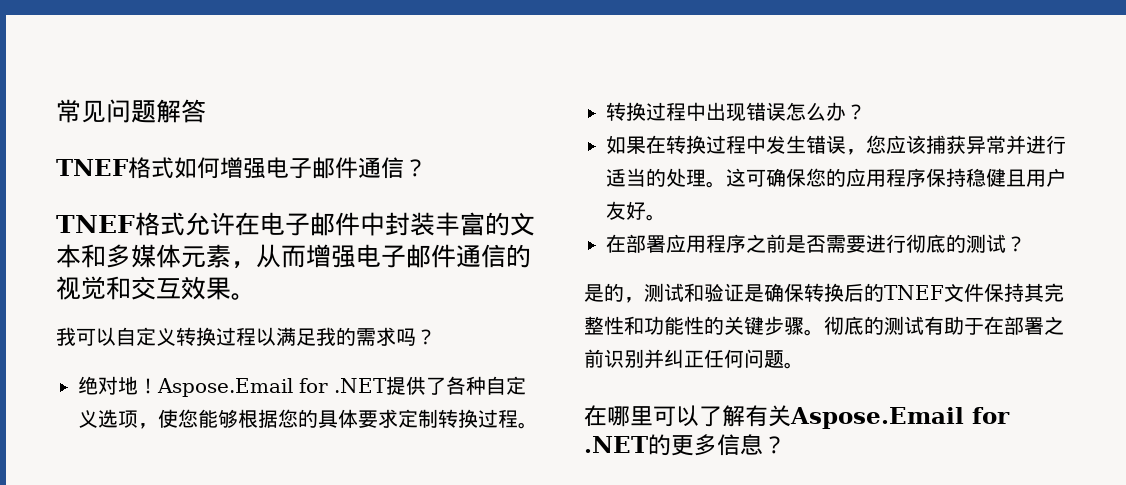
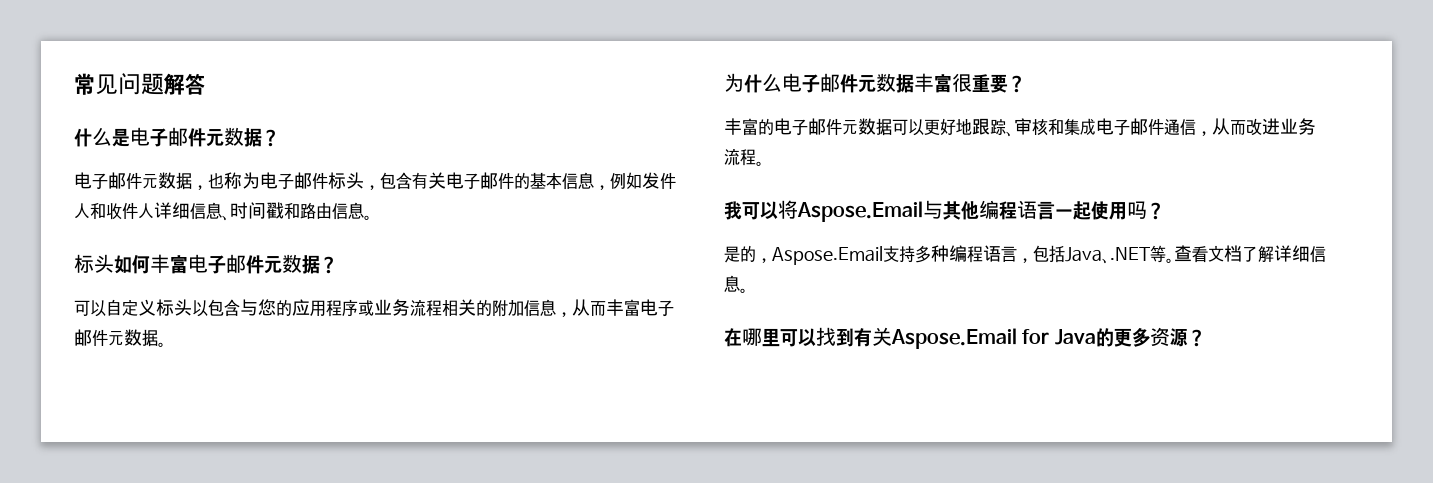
- TNEF格式如何增强电子邮件通信？
- TNEF格式允许在电子邮件中封装丰富的文本和多媒体元素，从而增强电子邮件通信的视觉和交互效果。
- 我可以自定义转换过程以满足我的需求吗？
- 绝对地！Aspose.Email for .NET提供了各种自定义选项，使您能够根据您的具体要求定制转换过程。
- 转换过程中出现错误怎么办？
- 如果在转换过程中发生错误，您应该捕获异常并进行适当的处理。这可确保您的应用程序保持稳健且用户友好。
- 在部署应用程序之前是否需要进行彻底的测试？
- 是的，测试和验证是确保转换后的TNEF文件保持其完整性和功能性的关键步骤。彻底的测试有助于在部署之前识别并纠正任何问题。
+ 什么是电子邮件元数据？
+ 电子邮件元数据，也称为电子邮件标头，包含有关电子邮件的基本信息，例如发件人和收件人详细信息、时间戳和路由信息。
+ 标头如何丰富电子邮件元数据？
+ 可以自定义标头以包含与您的应用程序或业务流程相关的附加信息，从而丰富电子邮件元数据。
+ 为什么电子邮件元数据丰富很重要？
+ 丰富的电子邮件元数据可以更好地跟踪、审核和集成电子邮件通信，从而改进业务流程。
+ 我可以将Aspose.Email与其他编程语言一起使用吗？
+ 是的，Aspose.Email支持多种编程语言，包括Java、.NET等。查看文档了解详细信息。
- 在哪里可以了解有关Aspose.Email for .NET的更多信息？
+ 在哪里可以找到有关Aspose.Email for Java的更多资源？

